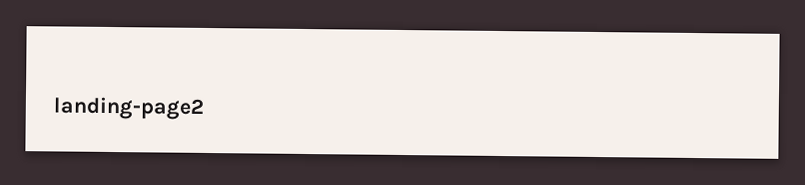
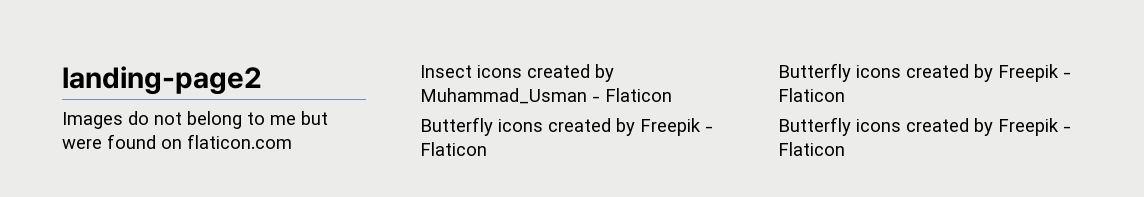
+ Images do not belong to me but were found on flaticon.com
+ Insect icons created by Muhammad_Usman - Flaticon
+ Butterfly icons created by Freepik - Flaticon
+ Butterfly icons created by Freepik - Flaticon
+ Butterfly icons created by Freepik - Flaticon

